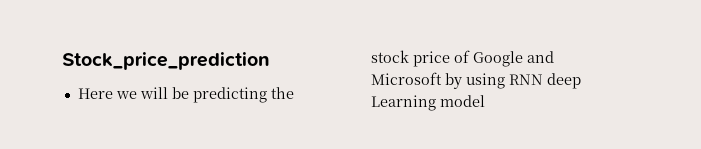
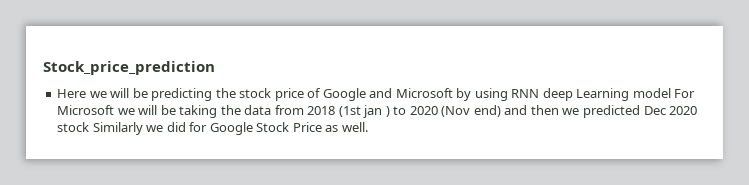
- Here we will be predicting the stock price of Google and Microsoft by using RNN deep Learning model
+ Here we will be predicting the stock price of Google and Microsoft by using RNN deep Learning model For Microsoft we will be taking the data from 2018 (1st jan ) to 2020 (Nov end) and then we predicted Dec 2020 stock Similarly we did for Google Stock Price as well.

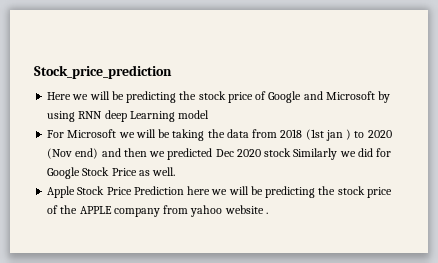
- Here we will be predicting the stock price of Google and Microsoft by using RNN deep Learning model For Microsoft we will be taking the data from 2018 (1st jan ) to 2020 (Nov end) and then we predicted Dec 2020 stock Similarly we did for Google Stock Price as well.
+ Here we will be predicting the stock price of Google and Microsoft by using RNN deep Learning model
+ For Microsoft we will be taking the data from 2018 (1st jan ) to 2020 (Nov end) and then we predicted Dec 2020 stock Similarly we did for Google Stock Price as well.
+ Apple Stock Price Prediction here we will be predicting the stock price of the APPLE company from yahoo website .

